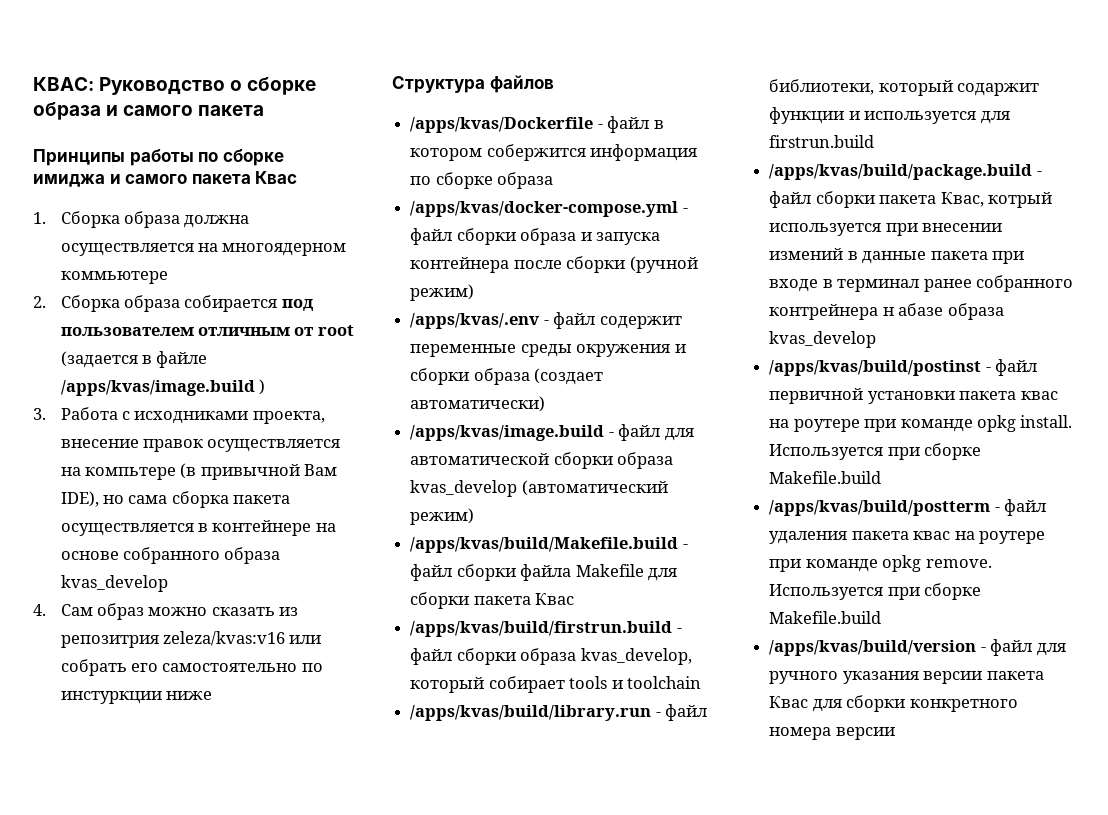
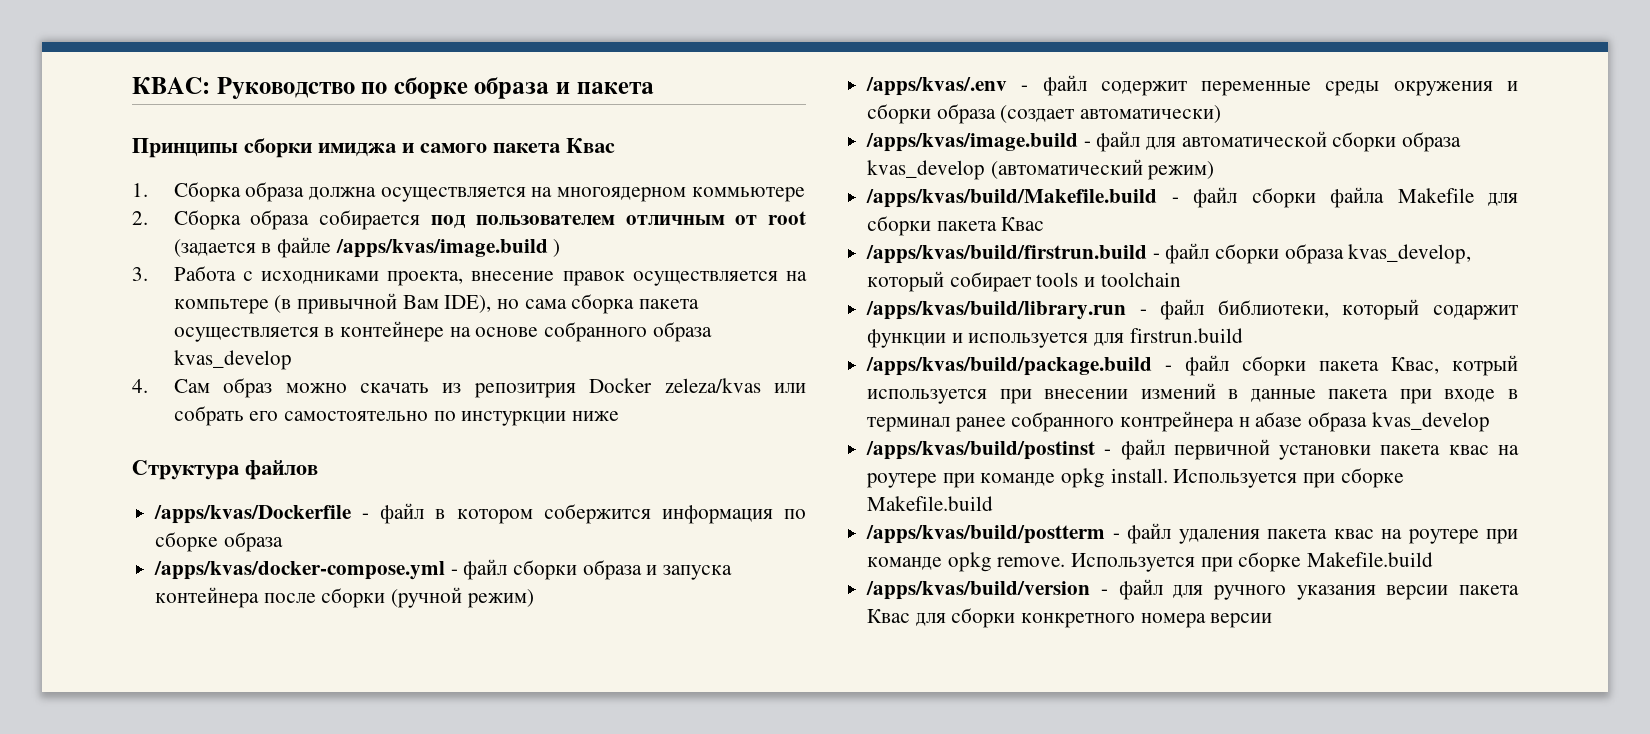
- КВАС: Руководство о сборке образа и самого пакета
+ КВАС: Руководство по сборке образа и пакета
- Принципы работы по сборке имиджа и самого пакета Квас
+ Принципы сборки имиджа и самого пакета Квас
- 4. Сам образ можно сказать из репозитрия zeleza/kvas:v16 или собрать его самостоятельно по инстуркции ниже
+ 4. Сам образ можно скачать из репозитрия Docker zeleza/kvas или собрать его самостоятельно по инстуркции ниже

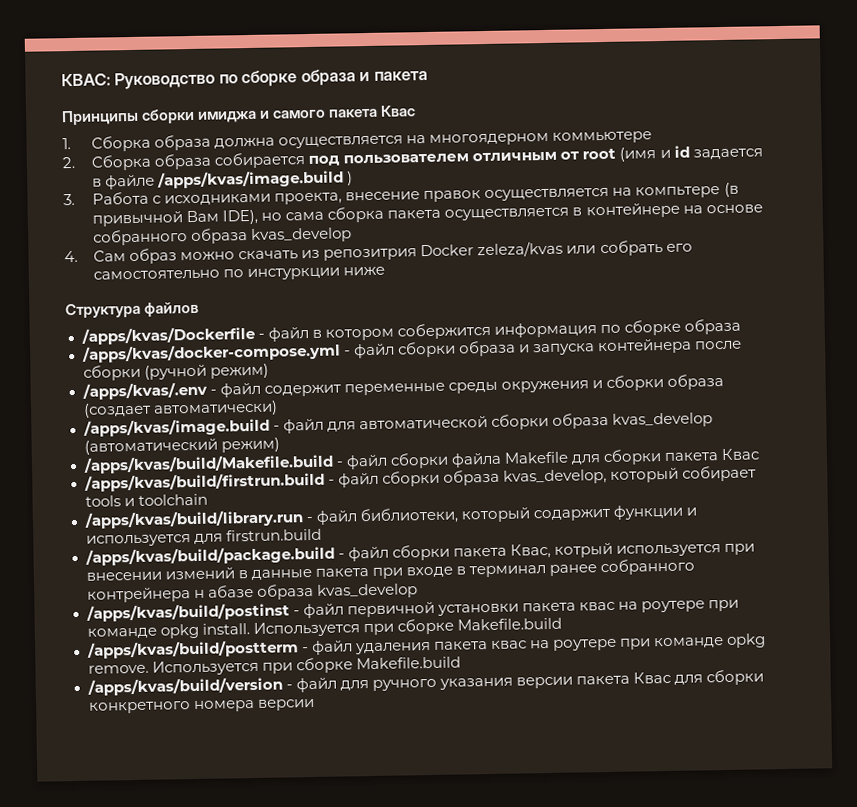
- 2. Сборка образа собирается под пользователем отличным от root (задается в файле /apps/kvas/image.build )
+ 2. Сборка образа собирается под пользователем отличным от root (имя и id задается в файле /apps/kvas/image.build )

